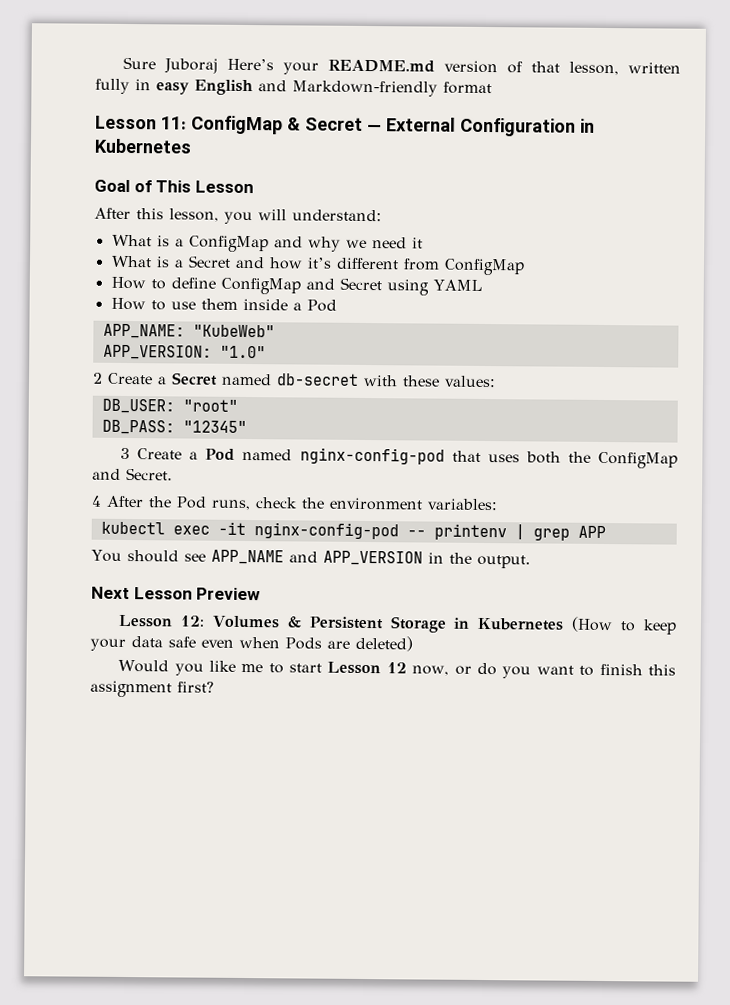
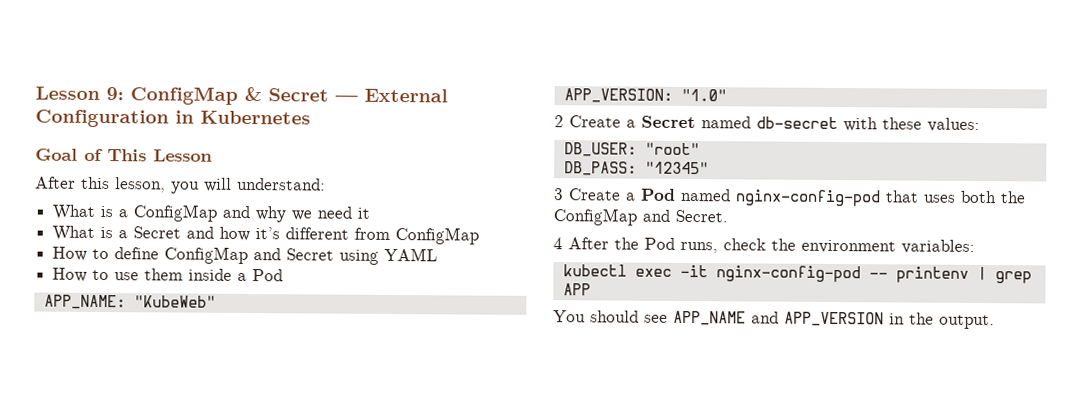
- Sure Juboraj Here’s your README.md version of that lesson, written fully in easy English and Markdown-friendly format
- Lesson 11: ConfigMap & Secret — External Configuration in Kubernetes
+ Lesson 9: ConfigMap & Secret — External Configuration in Kubernetes
- Next Lesson Preview
- Lesson 12: Volumes & Persistent Storage in Kubernetes (How to keep your data safe even when Pods are deleted)
- Would you like me to start Lesson 12 now, or do you want to finish this assignment first?

